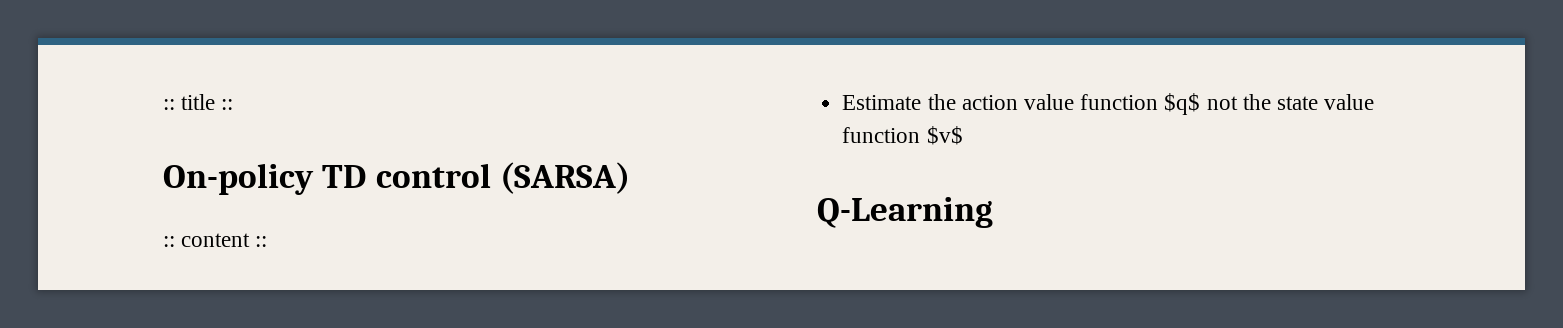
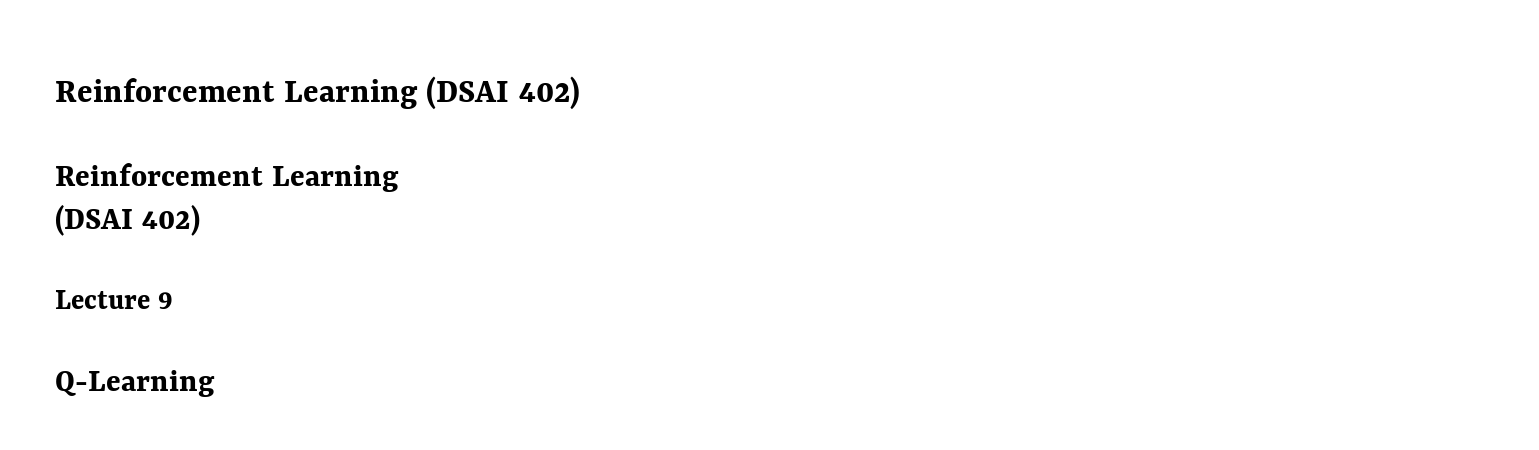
- :: title ::
- On-policy TD control (SARSA)
- :: content ::
- Estimate the action value function $q$ not the state value function $v$
+ Reinforcement Learning (DSAI 402)
+ Reinforcement Learning
+ (DSAI 402)
+ Lecture 9

